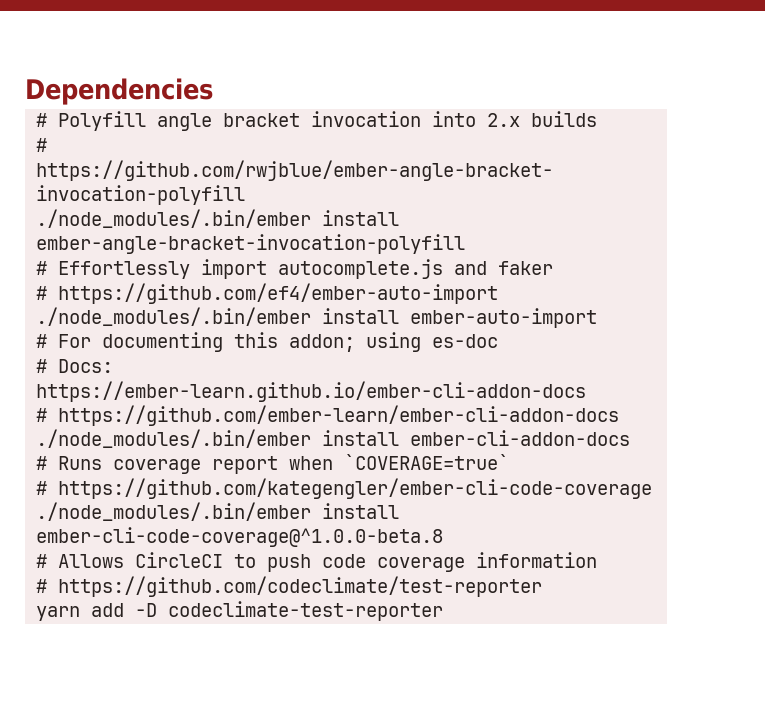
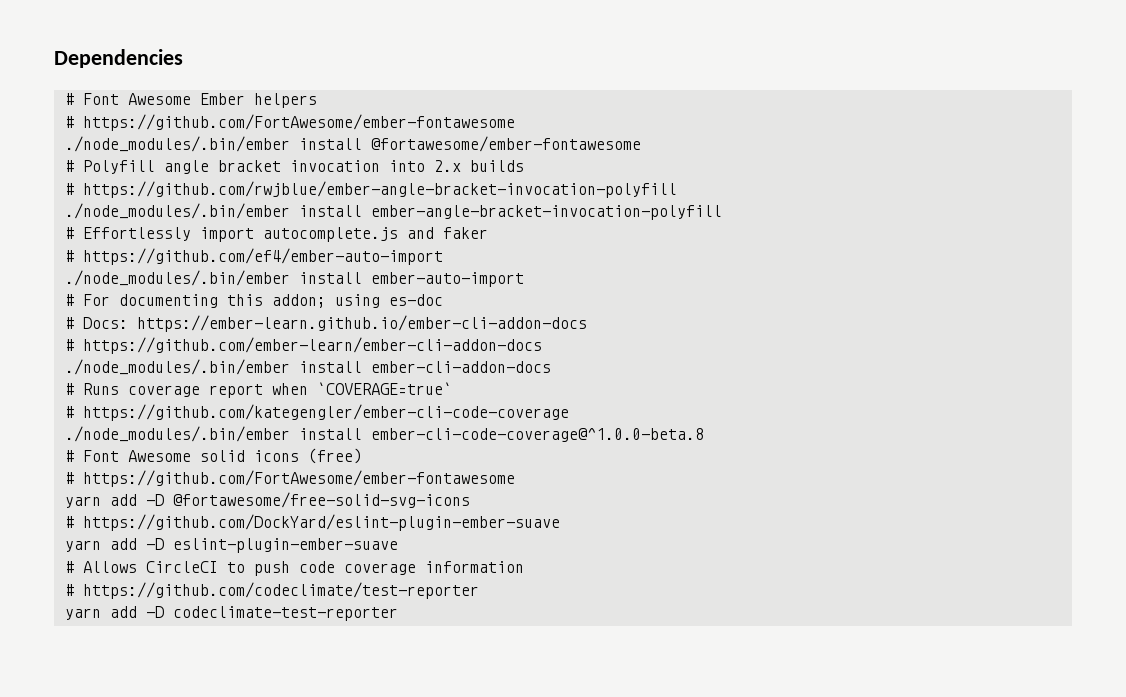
+ # Font Awesome Ember helpers
+ # https://github.com/FortAwesome/ember-fontawesome
+ ./node_modules/.bin/ember install @fortawesome/ember-fontawesome
+ # Font Awesome solid icons (free)
+ # https://github.com/FortAwesome/ember-fontawesome
+ yarn add -D @fortawesome/free-solid-svg-icons
+ # https://github.com/DockYard/eslint-plugin-ember-suave
+ yarn add -D eslint-plugin-ember-suave

